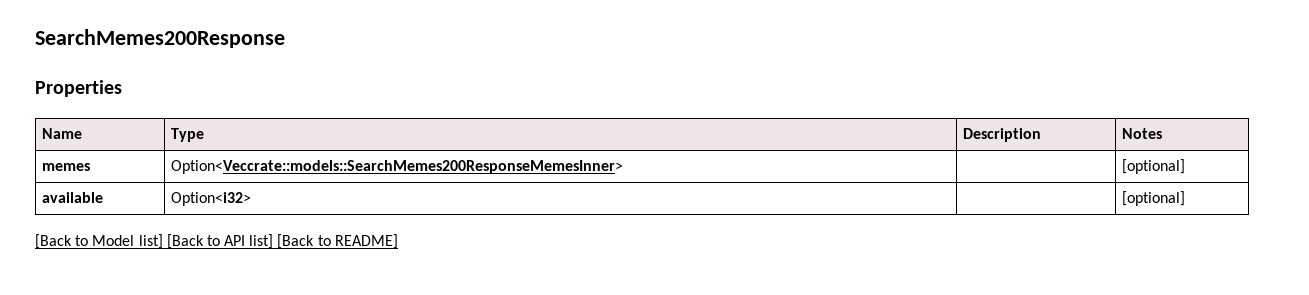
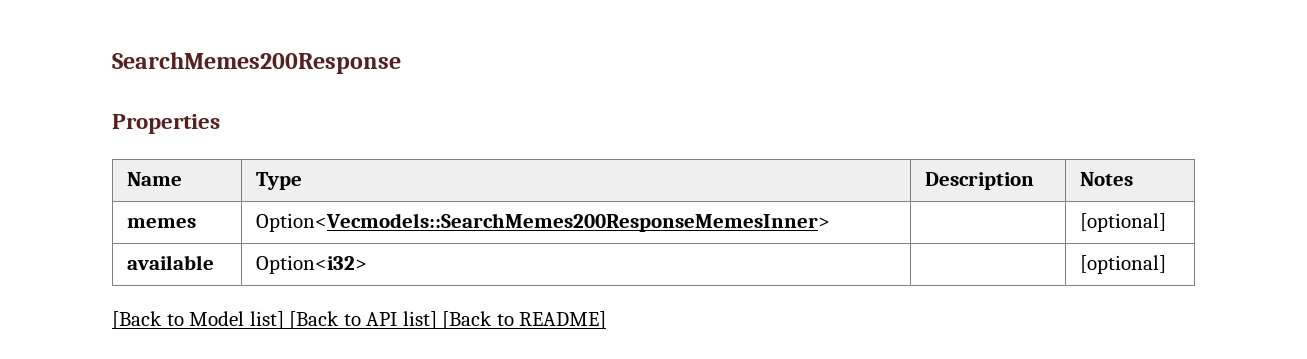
- memes | Option<Veccrate::models::SearchMemes200ResponseMemesInner> | | [optional]
+ memes | Option<Vecmodels::SearchMemes200ResponseMemesInner> | | [optional]

